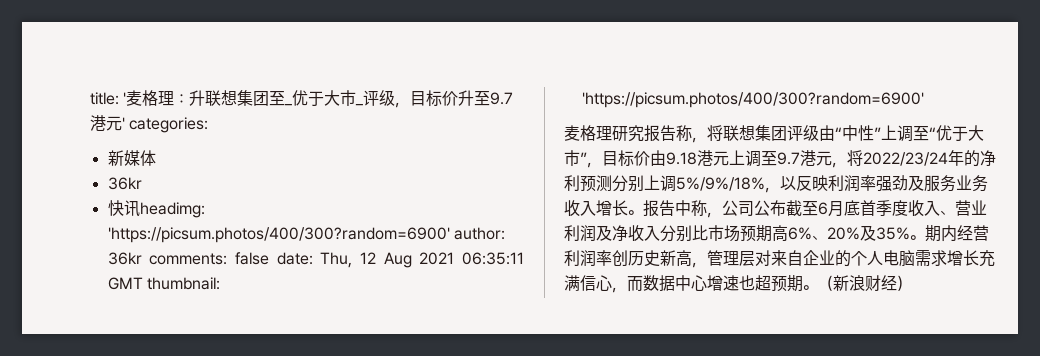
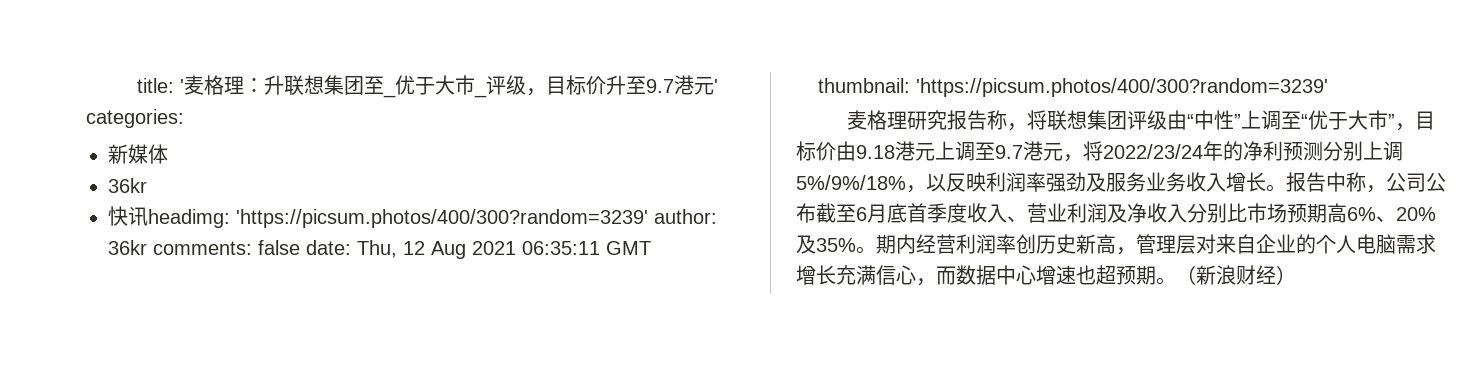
- 快讯headimg: 'https://picsum.photos/400/300?random=6900' author: 36kr comments: false date: Thu, 12 Aug 2021 06:35:11 GMT thumbnail: 'https://picsum.photos/400/300?random=6900'
+ 快讯headimg: 'https://picsum.photos/400/300?random=3239' author: 36kr comments: false date: Thu, 12 Aug 2021 06:35:11 GMT thumbnail: 'https://picsum.photos/400/300?random=3239'

